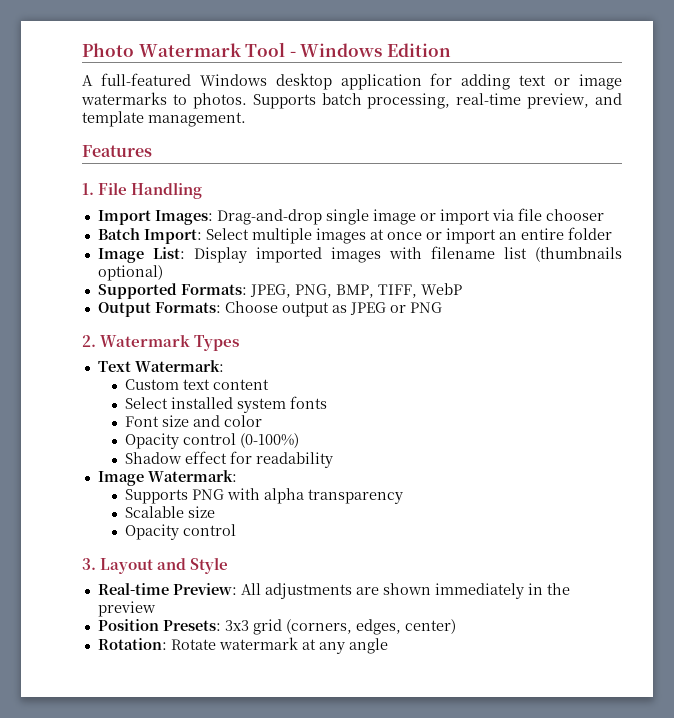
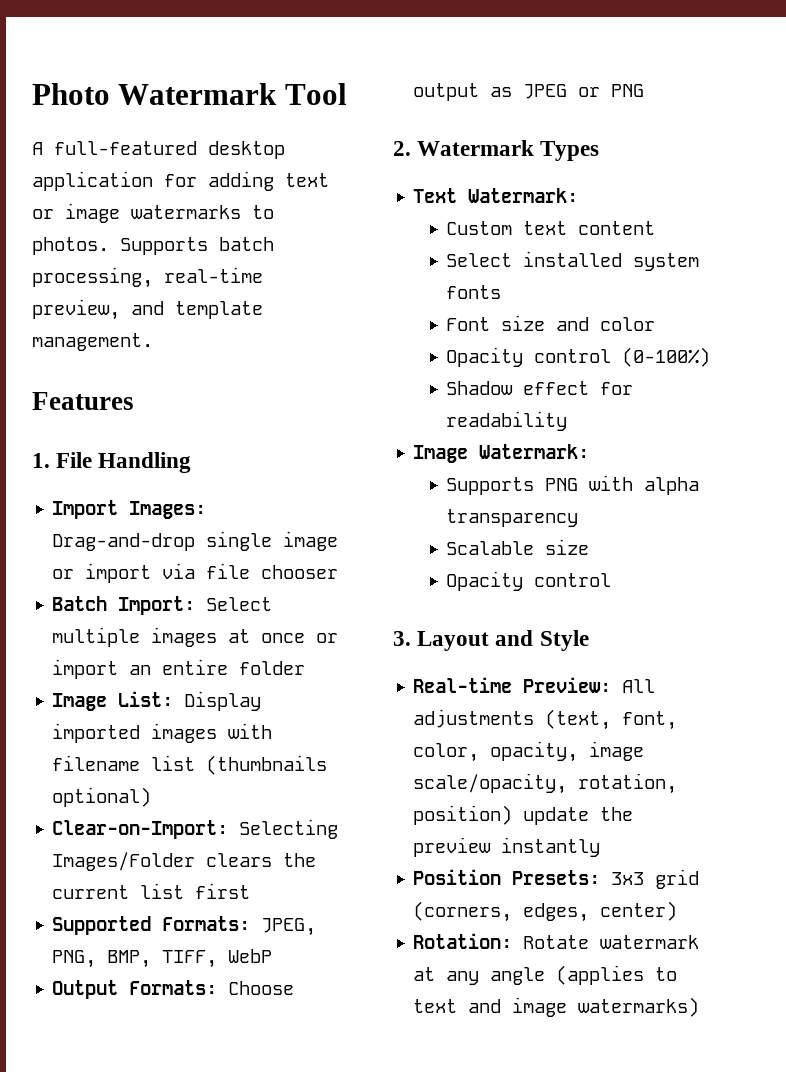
- Photo Watermark Tool - Windows Edition
+ Photo Watermark Tool
- A full-featured Windows desktop application for adding text or image watermarks to photos.
+ A full-featured desktop application for adding text or image watermarks to photos.
+ Clear-on-Import: Selecting Images/Folder clears the current list first
- Real-time Preview: All adjustments are shown immediately in the preview
+ Real-time Preview: All adjustments (text, font, color, opacity, image scale/opacity, rotation, position) update the preview instantly
- Rotation: Rotate watermark at any angle
+ Rotation: Rotate watermark at any angle (applies to text and image watermarks)

